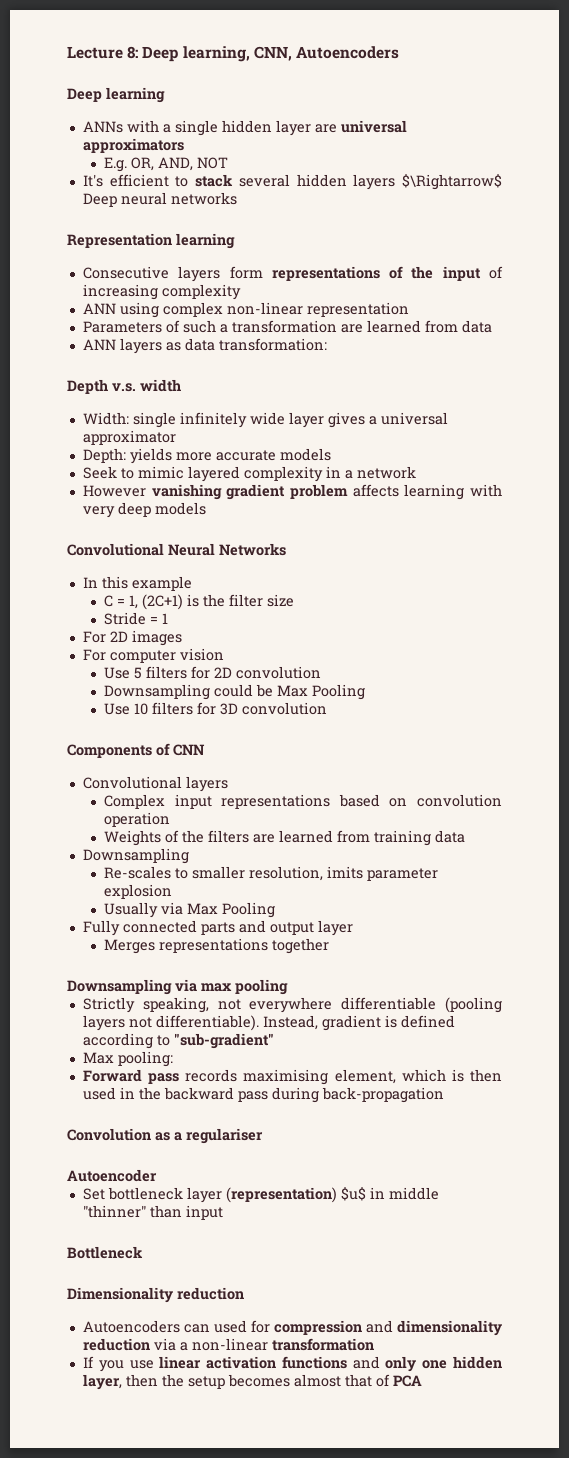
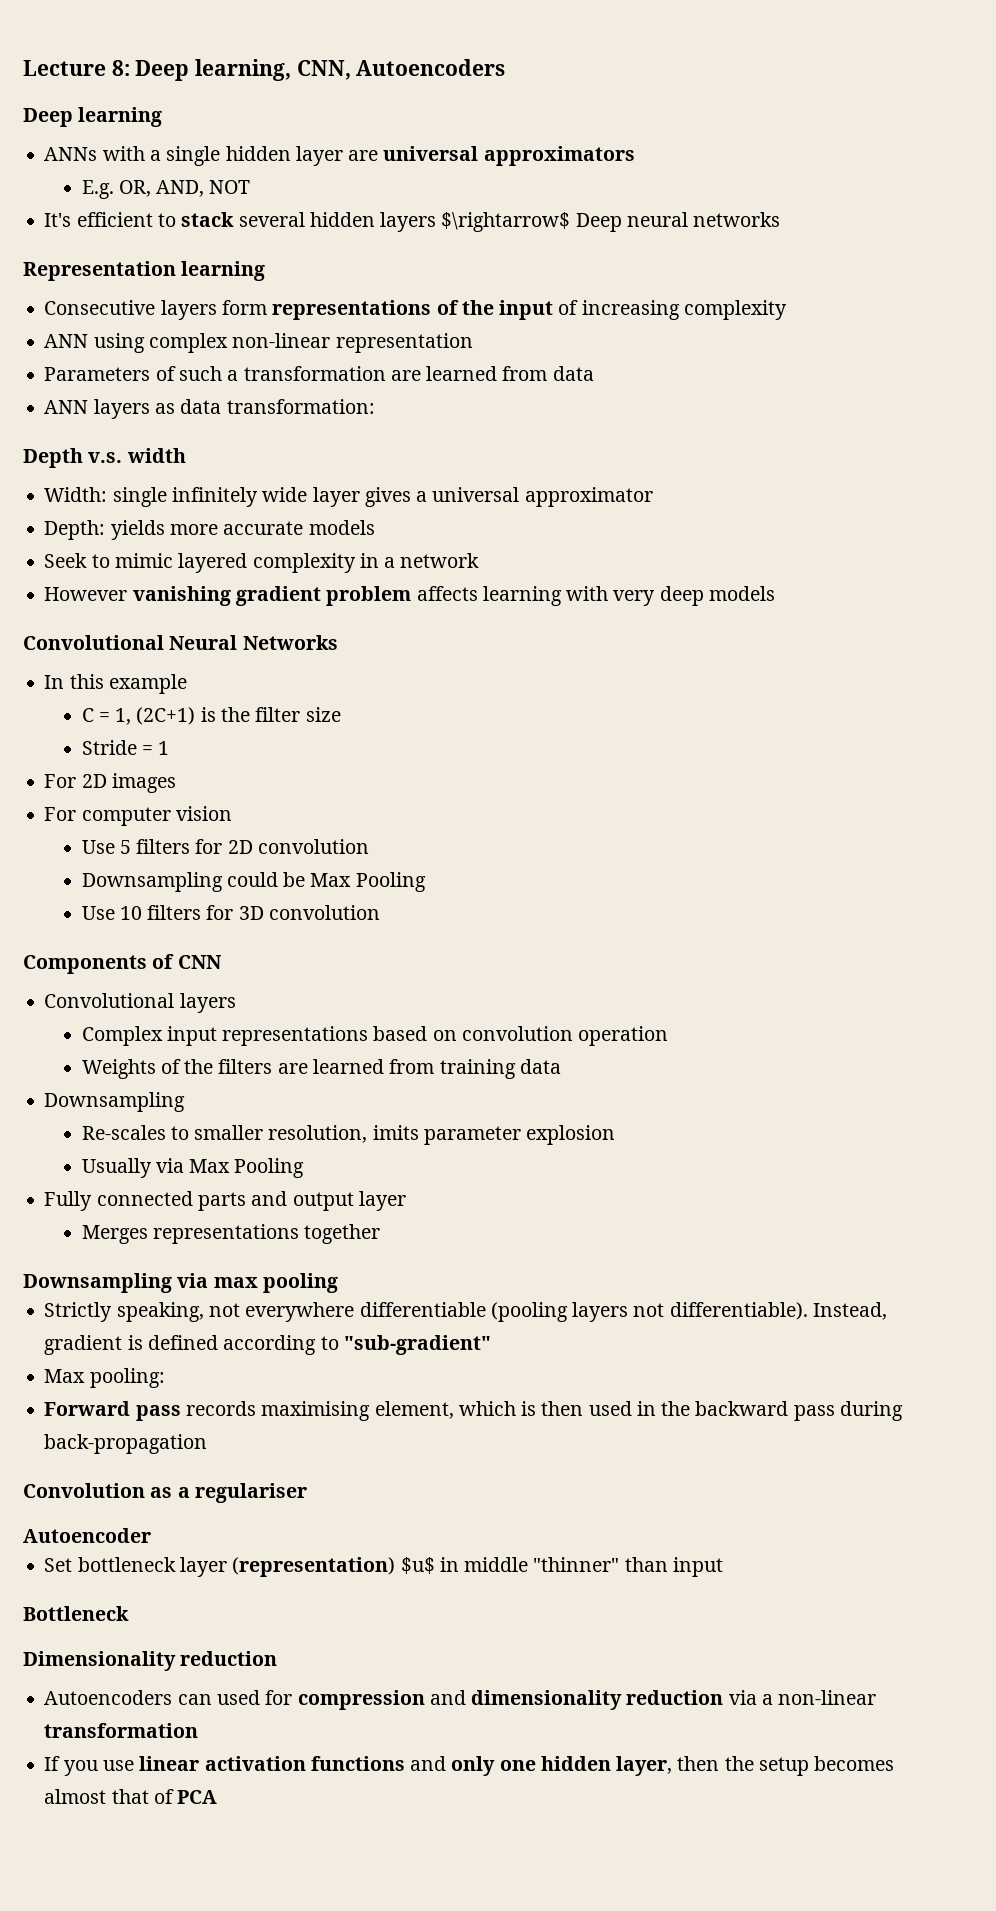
- It's efficient to stack several hidden layers $\Rightarrow$ Deep neural networks
+ It's efficient to stack several hidden layers $\rightarrow$ Deep neural networks

